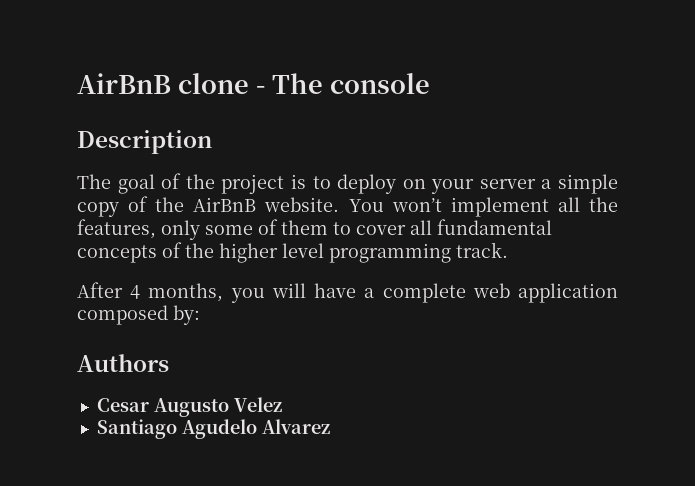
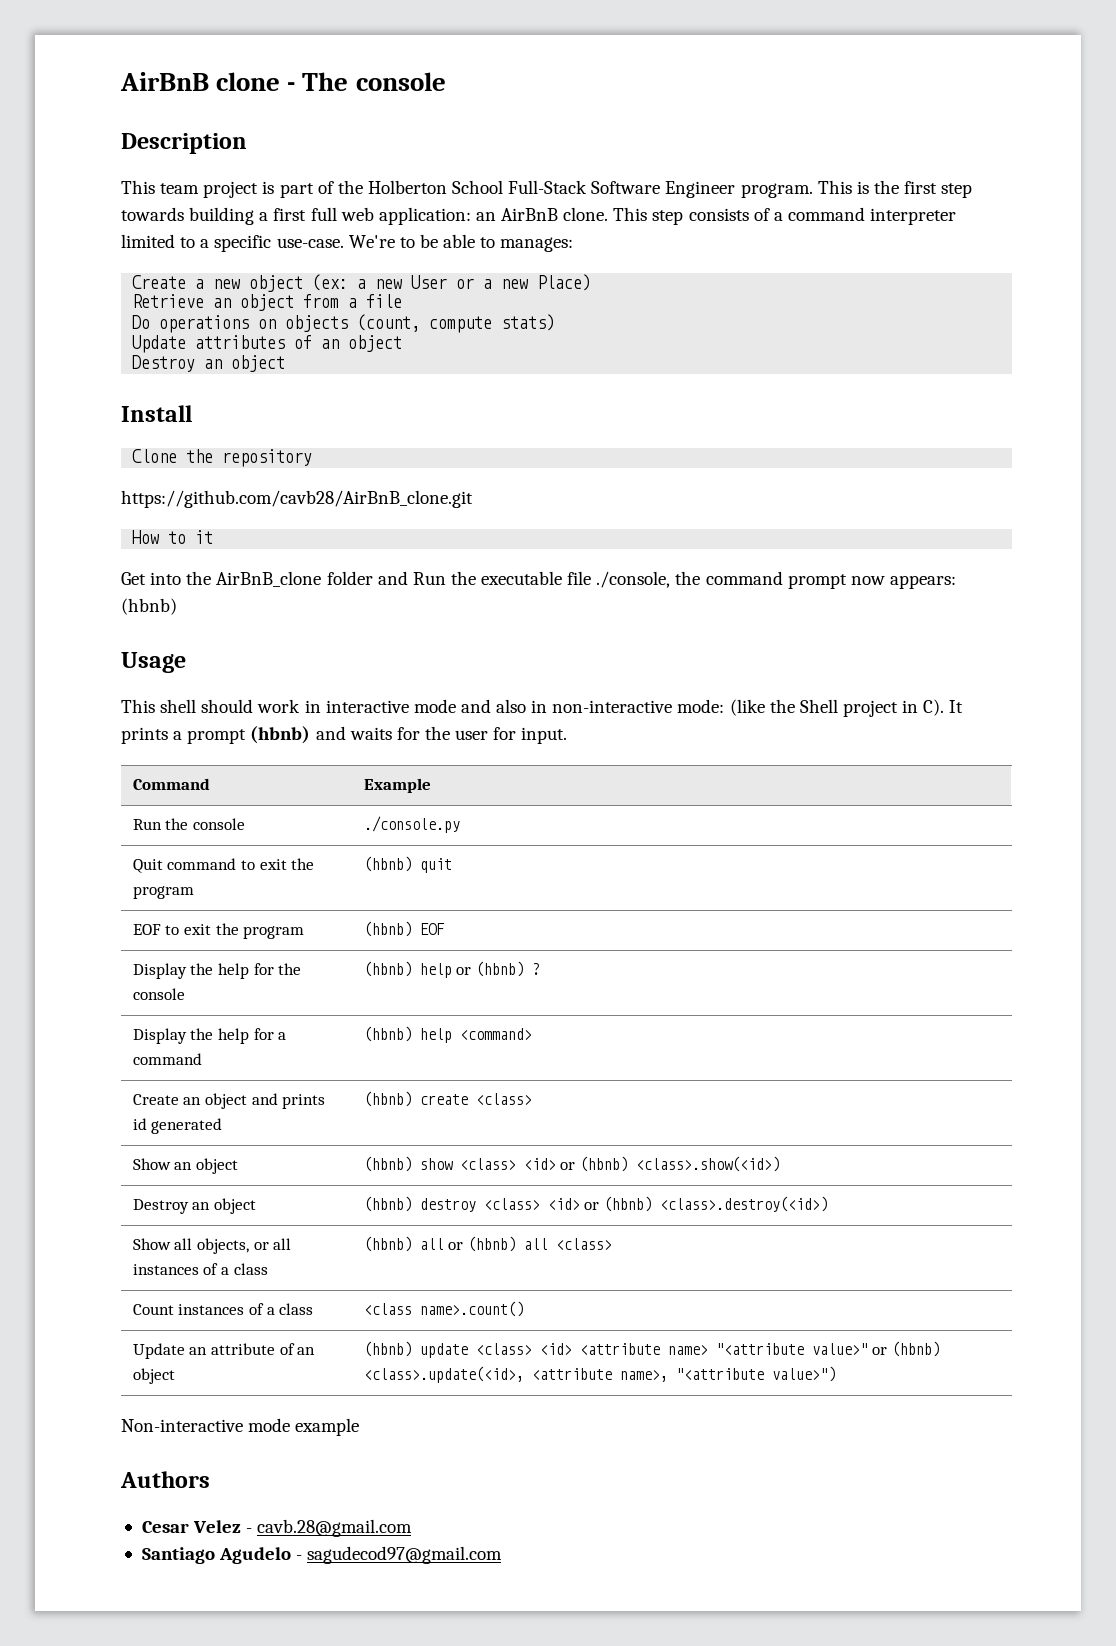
- The goal of the project is to deploy on your server a simple copy of the AirBnB website. You won’t implement all the features, only some of them to cover all fundamental concepts of the higher level programming track.
- After 4 months, you will have a complete web application composed by:
+ This team project is part of the Holberton School Full-Stack Software Engineer program. This is the first step towards building a first full web application: an AirBnB clone. This step consists of a command interpreter limited to a specific use-case. We're to be able to manages:
+ Create a new object (ex: a new User or a new Place)
+ Retrieve an object from a file
+ Do operations on objects (count, compute stats)
+ Update attributes of an object
+ Destroy an object
+ Install
+ Clone the repository
+ https://github.com/cavb28/AirBnB_clone.git
+ How to it
+ Get into the AirBnB_clone folder and Run the executable file ./console, the command prompt now appears: (hbnb)
+ Usage
+ This shell should work in interactive mode and also in non-interactive mode: (like the Shell project in C). It prints a prompt (hbnb) and waits for the user for input.
+ Command | Example
+ Run the console | ./console.py
+ Quit command to exit the program | (hbnb) quit
+ EOF to exit the program | (hbnb) EOF
+ Display the help for the console | (hbnb) help or (hbnb) ?
+ Display the help for a command | (hbnb) help <command>
+ Create an object and prints id generated | (hbnb) create <class>
+ Show an object | (hbnb) show <class> <id> or (hbnb) <class>.show(<id>)
+ Destroy an object | (hbnb) destroy <class> <id> or (hbnb) <class>.destroy(<id>)
+ Show all objects, or all instances of a class | (hbnb) all or (hbnb) all <class>
+ Count instances of a class | <class name>.count()
+ Update an attribute of an object | (hbnb) update <class> <id> <attribute name> "<attribute value>" or (hbnb) <class>.update(<id>, <attribute name>, "<attribute value>")
+ Non-interactive mode example
- Cesar Augusto Velez
+ Cesar Velez - cavb.28@gmail.com
- Santiago Agudelo Alvarez
+ Santiago Agudelo - sagudecod97@gmail.com

